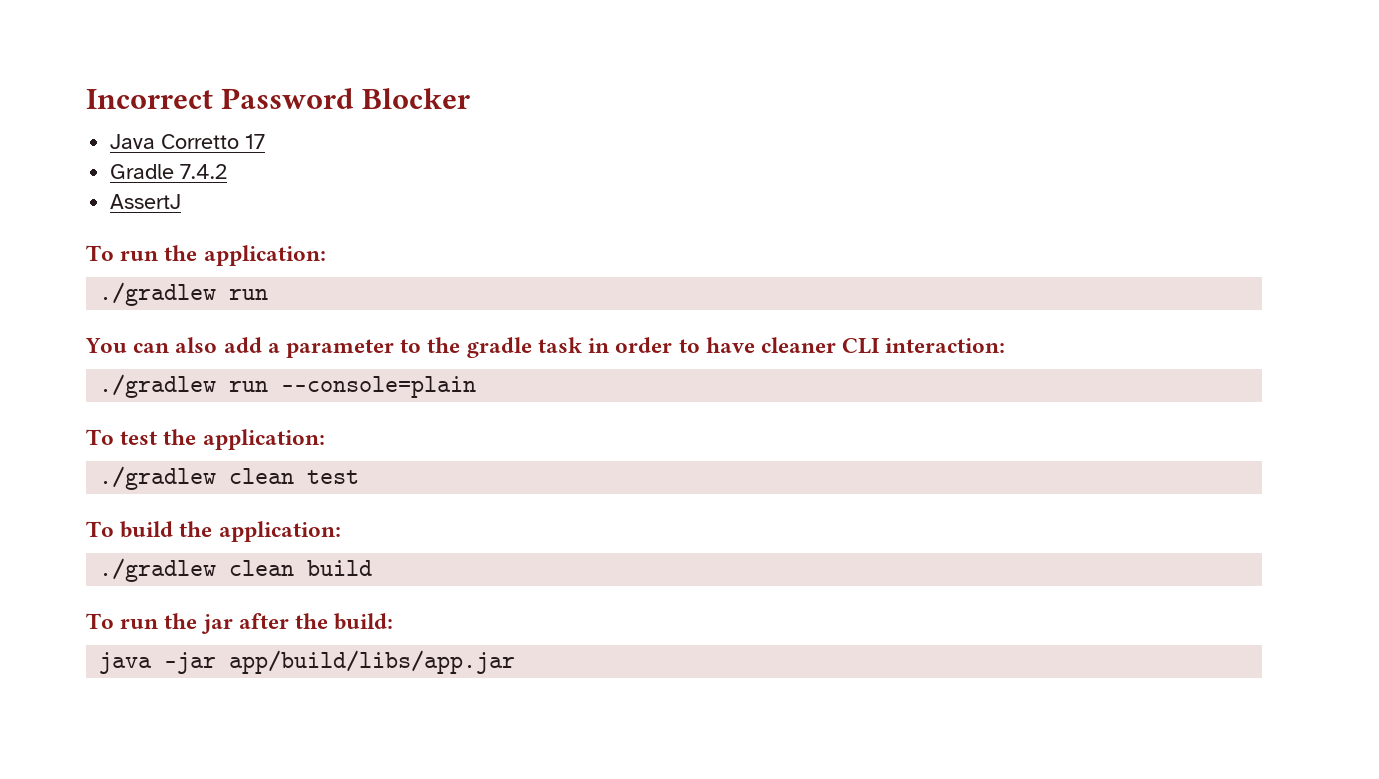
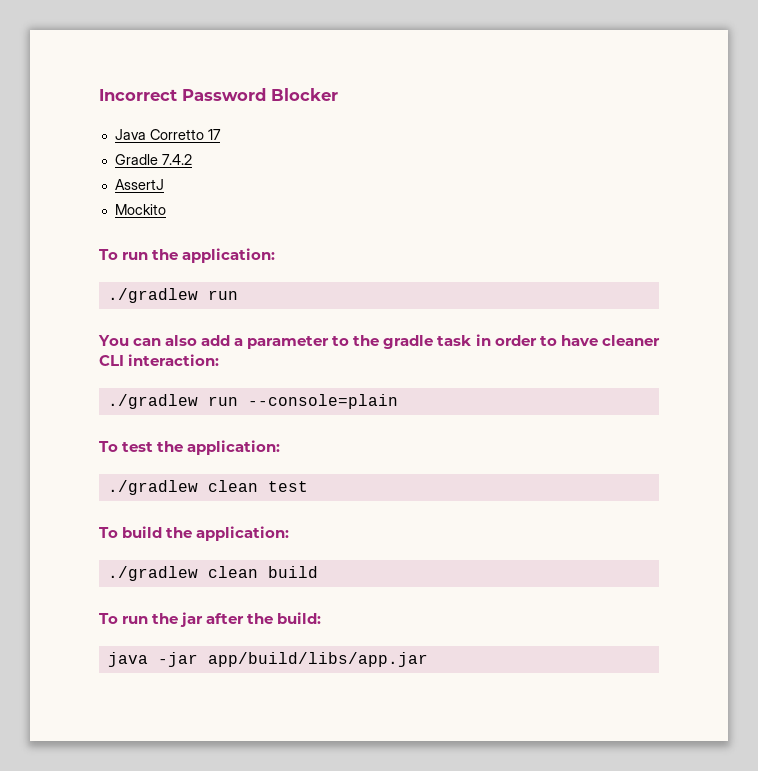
+ Mockito

